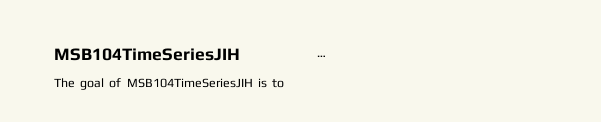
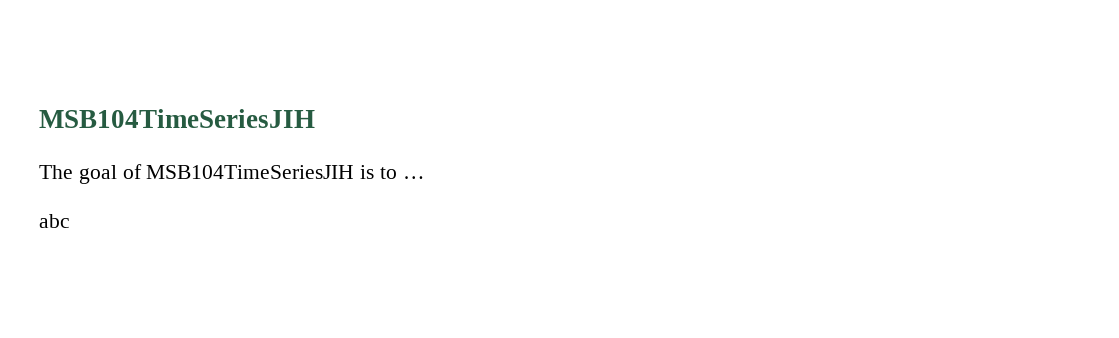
+ abc

